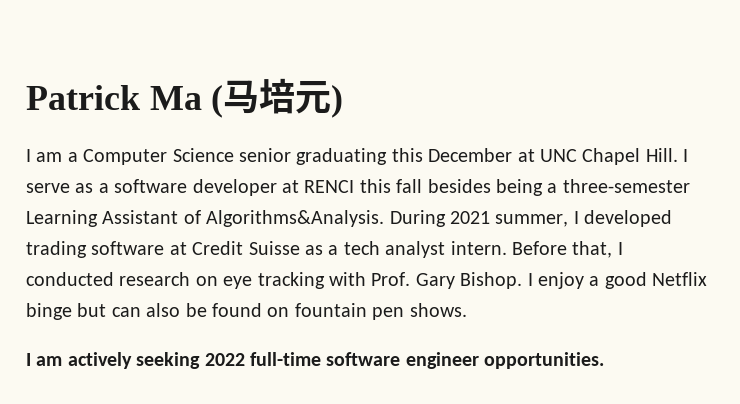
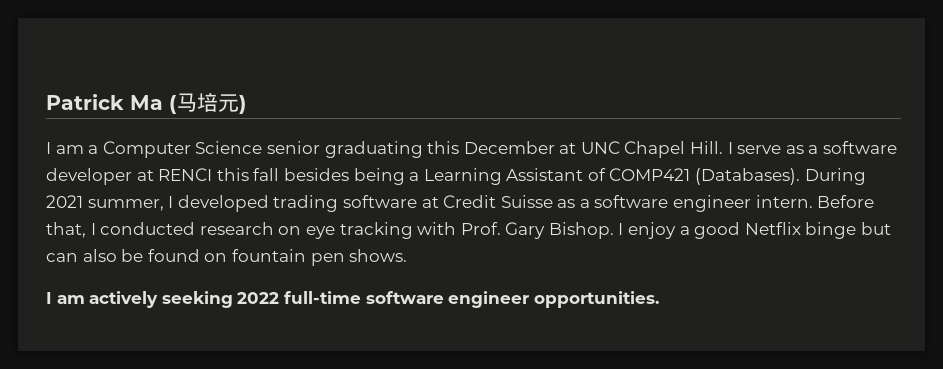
- I serve as a software developer at RENCI this fall besides being a three-semester Learning Assistant of Algorithms&Analysis.
+ I serve as a software developer at RENCI this fall besides being a Learning Assistant of COMP421 (Databases).
- During 2021 summer, I developed trading software at Credit Suisse as a tech analyst intern.
+ During 2021 summer, I developed trading software at Credit Suisse as a software engineer intern.

